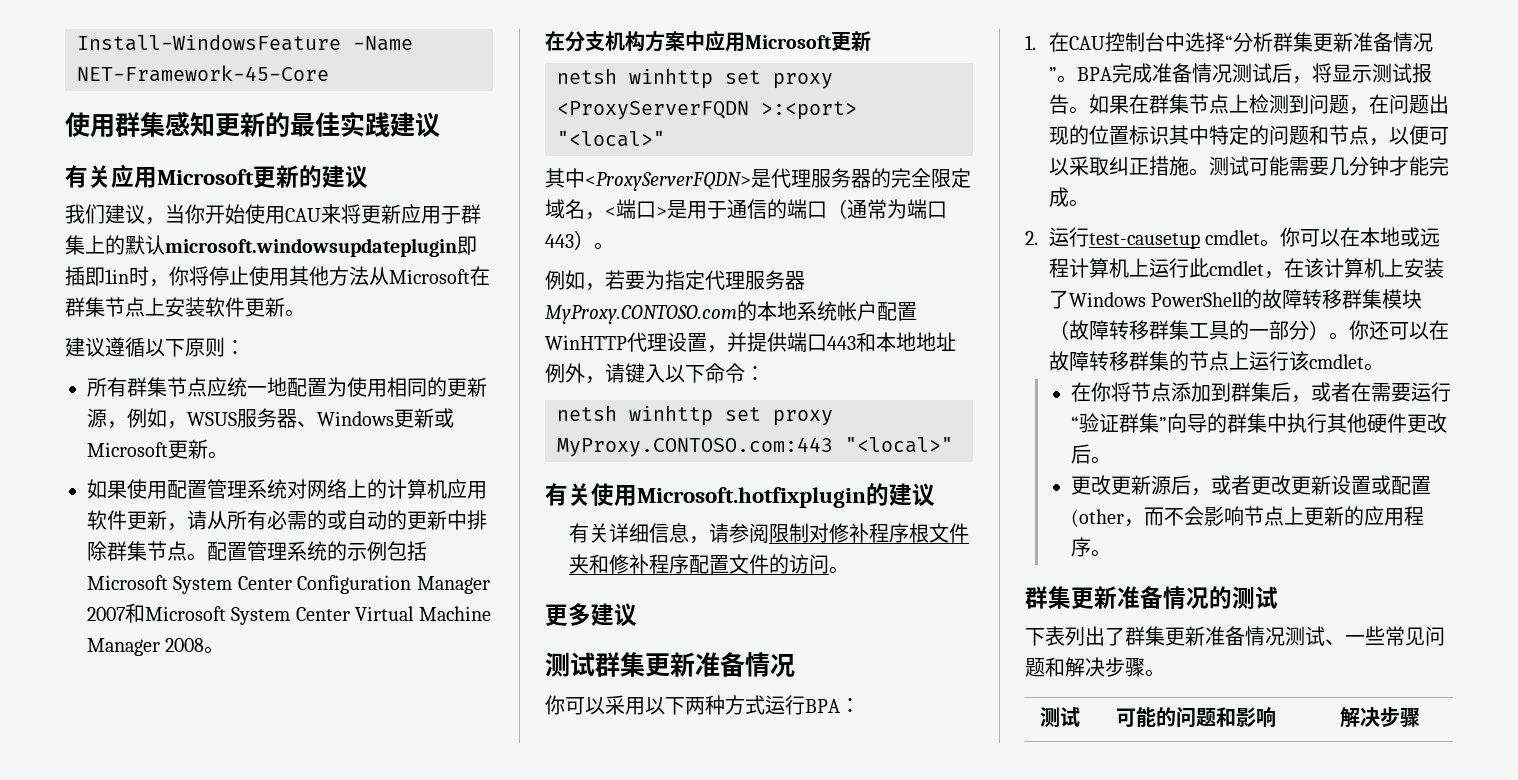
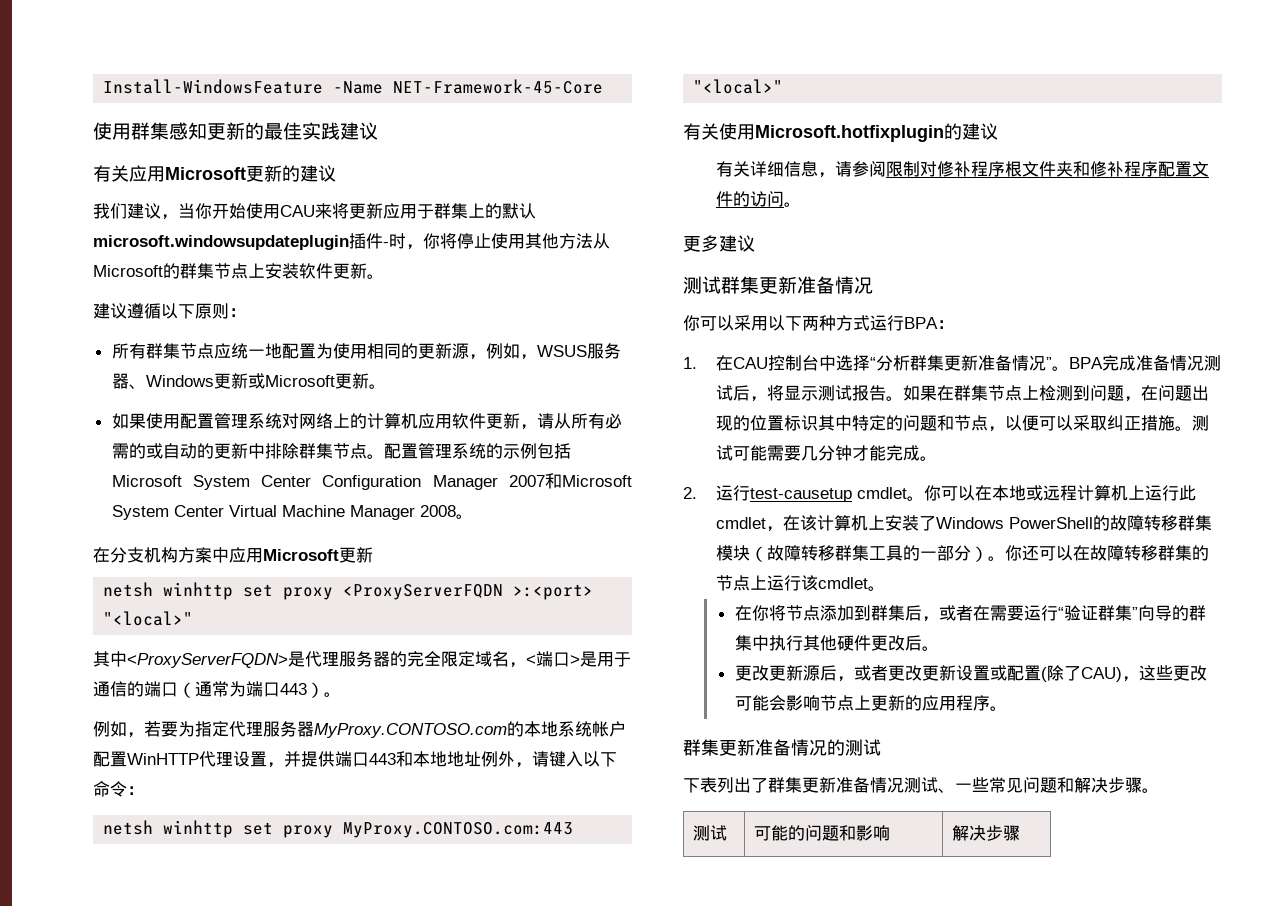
- 我们建议，当你开始使用CAU来将更新应用于群集上的默认microsoft.windowsupdateplugin即插即1in时，你将停止使用其他方法从Microsoft在群集节点上安装软件更新。
+ 我们建议，当你开始使用CAU来将更新应用于群集上的默认microsoft.windowsupdateplugin插件-时，你将停止使用其他方法从Microsoft的群集节点上安装软件更新。
- 更改更新源后，或者更改更新设置或配置(other，而不会影响节点上更新的应用程序。
+ 更改更新源后，或者更改更新设置或配置(除了CAU)，这些更改可能会影响节点上更新的应用程序。

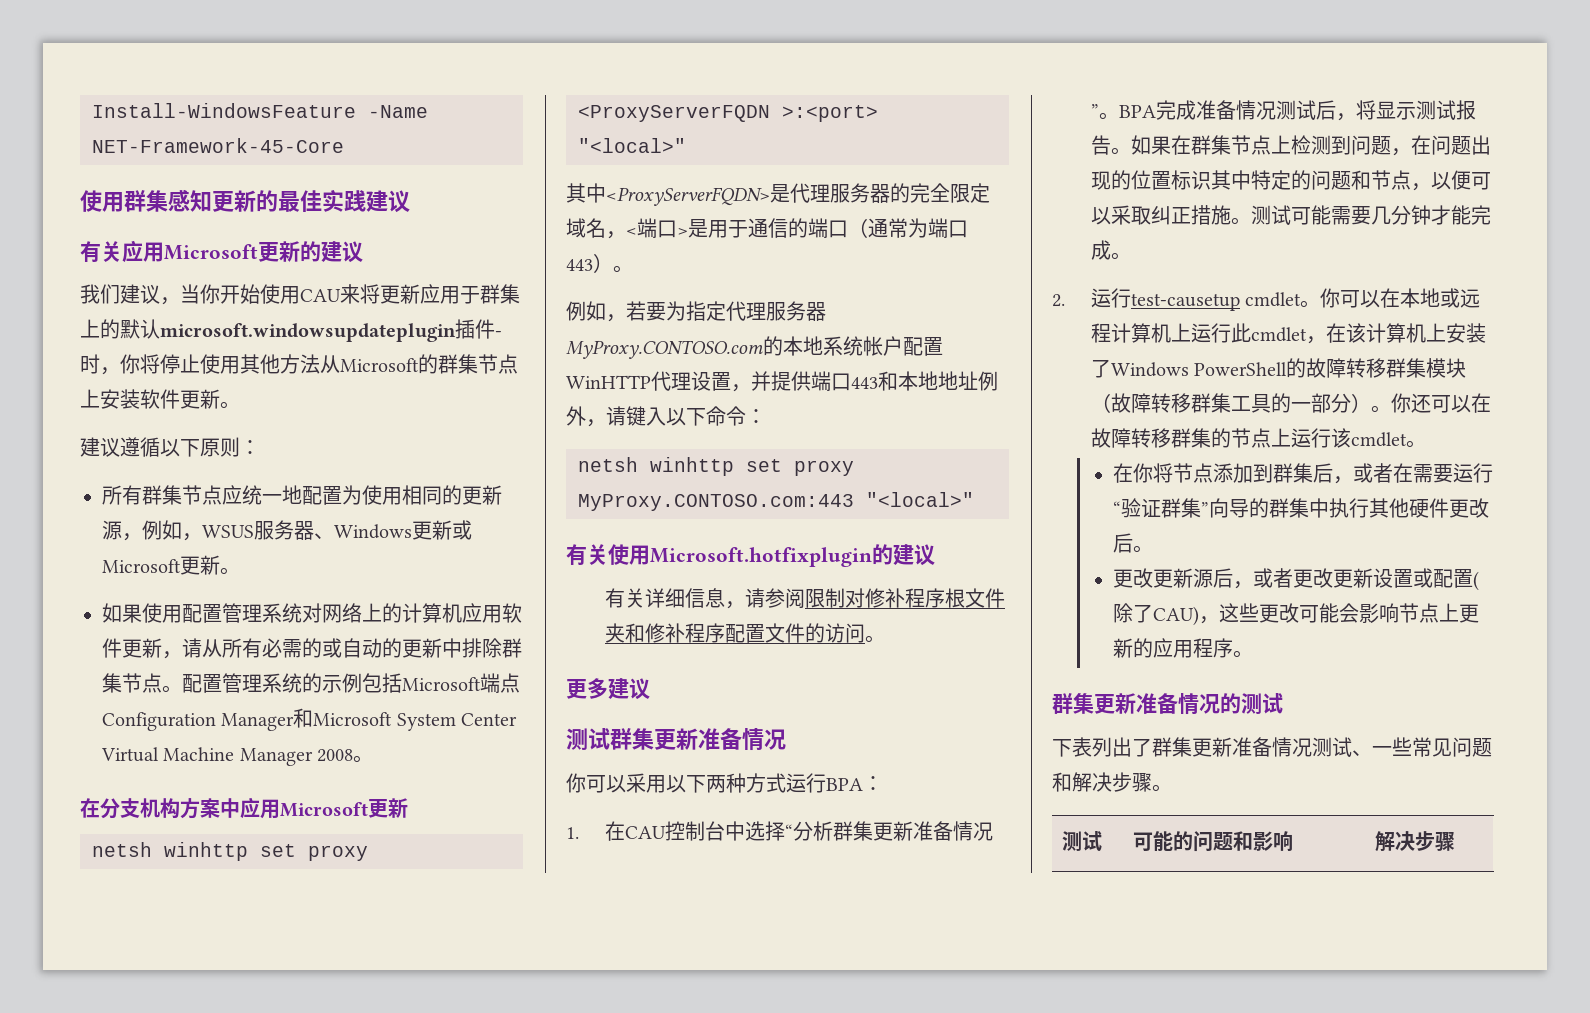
- 配置管理系统的示例包括Microsoft System Center Configuration Manager 2007和Microsoft System Center Virtual Machine Manager 2008。
+ 配置管理系统的示例包括Microsoft端点Configuration Manager和Microsoft System Center Virtual Machine Manager 2008。

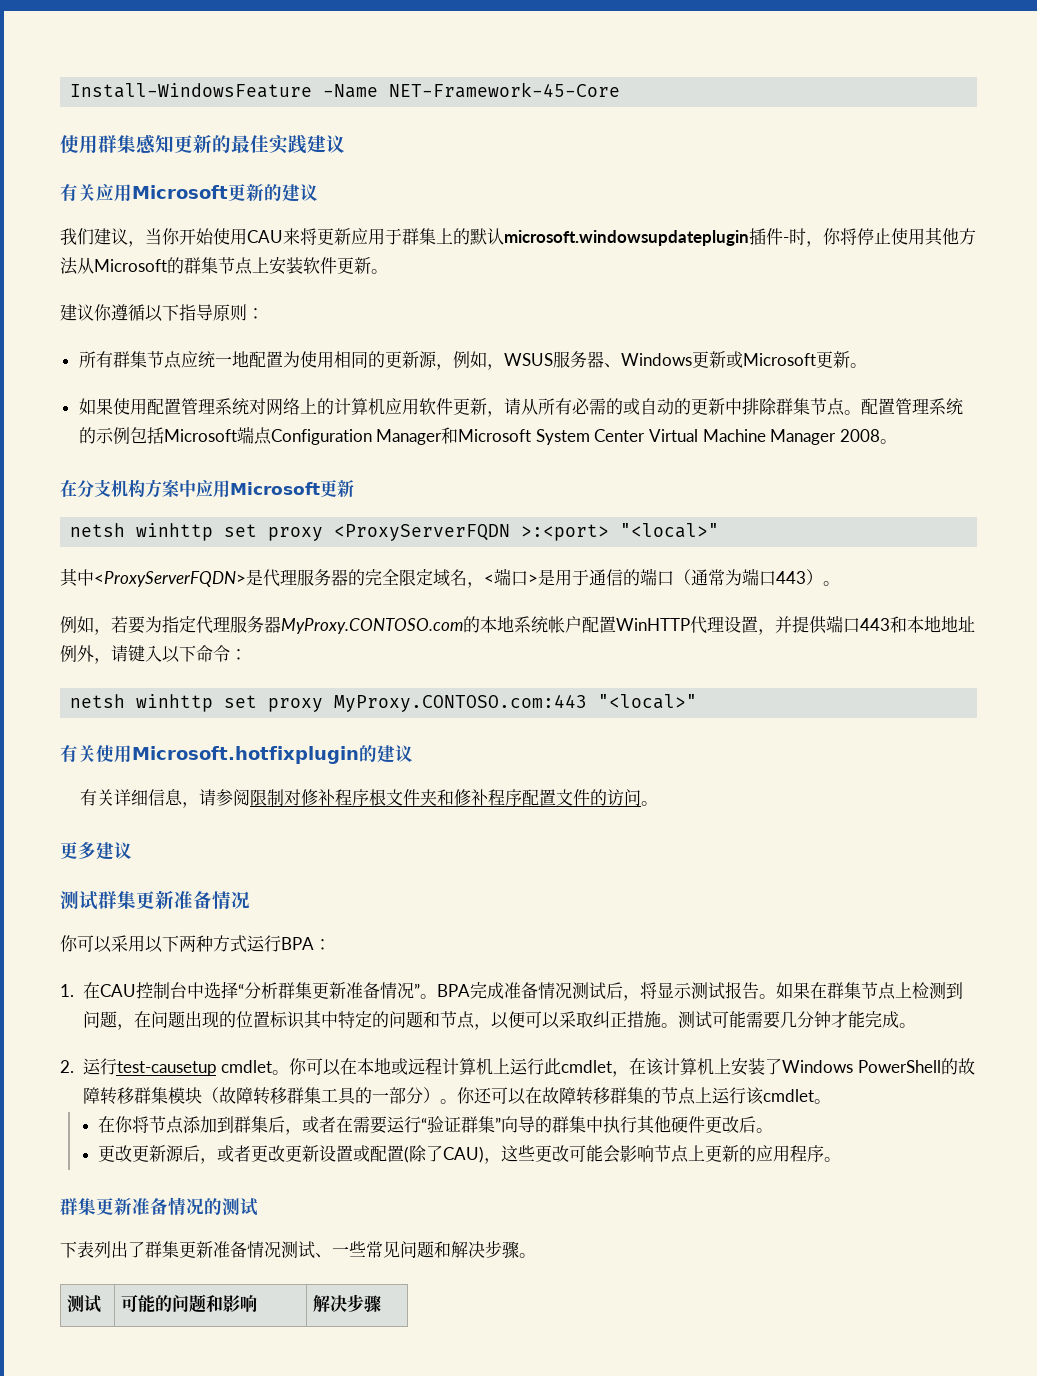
- 建议遵循以下原则：
+ 建议你遵循以下指导原则：

